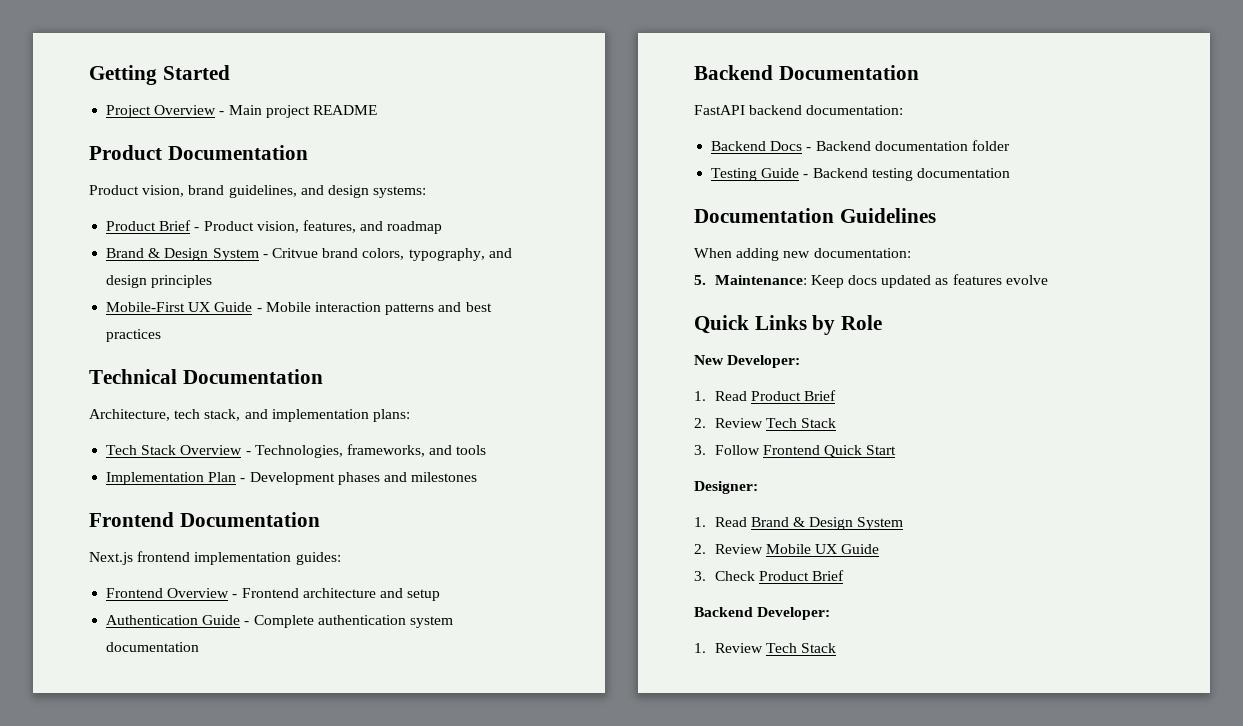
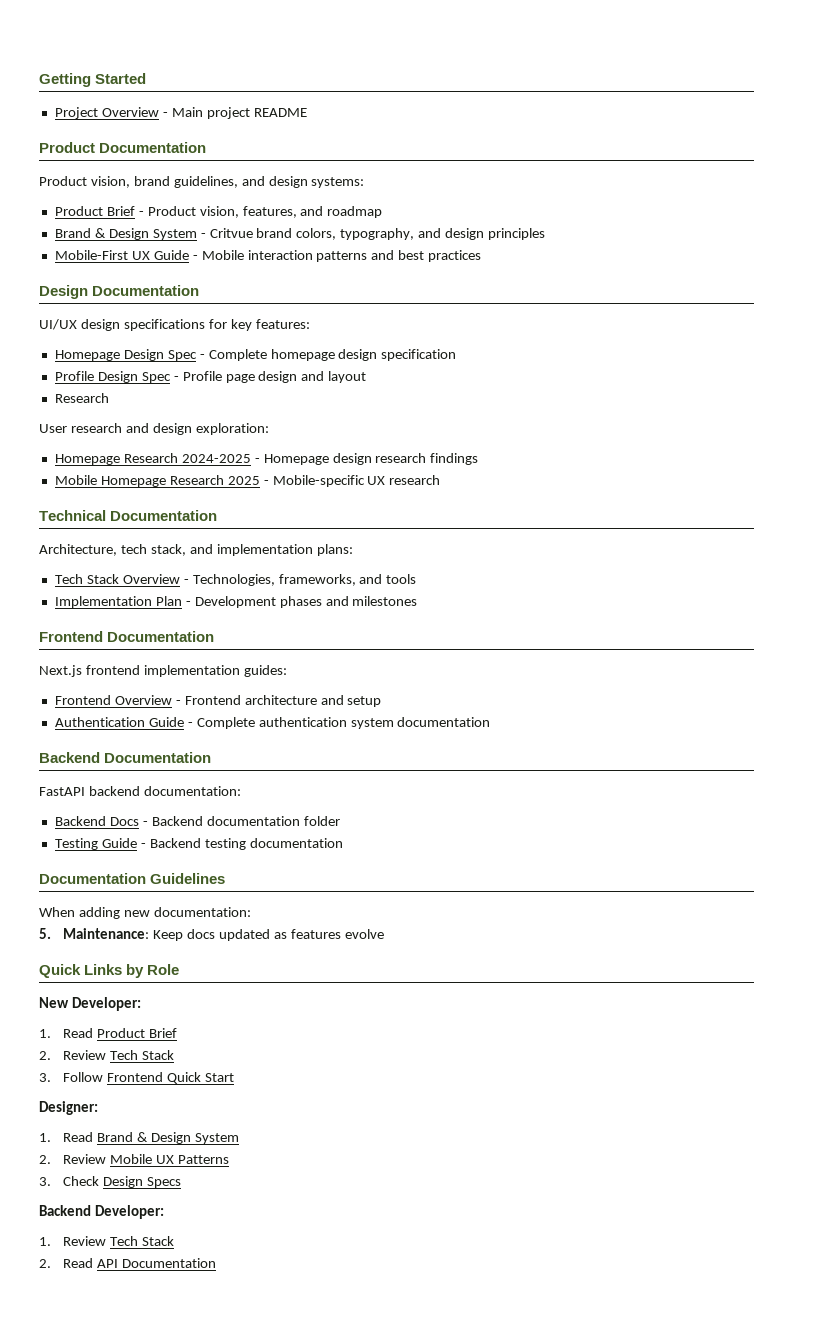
+ Design Documentation
+ UI/UX design specifications for key features:
+ Homepage Design Spec - Complete homepage design specification
+ Profile Design Spec - Profile page design and layout
+ Research
+ User research and design exploration:
+ Homepage Research 2024-2025 - Homepage design research findings
+ Mobile Homepage Research 2025 - Mobile-specific UX research
- 2. Review Mobile UX Guide
+ 2. Review Mobile UX Patterns
- 3. Check Product Brief
+ 3. Check Design Specs
+ 2. Read API Documentation

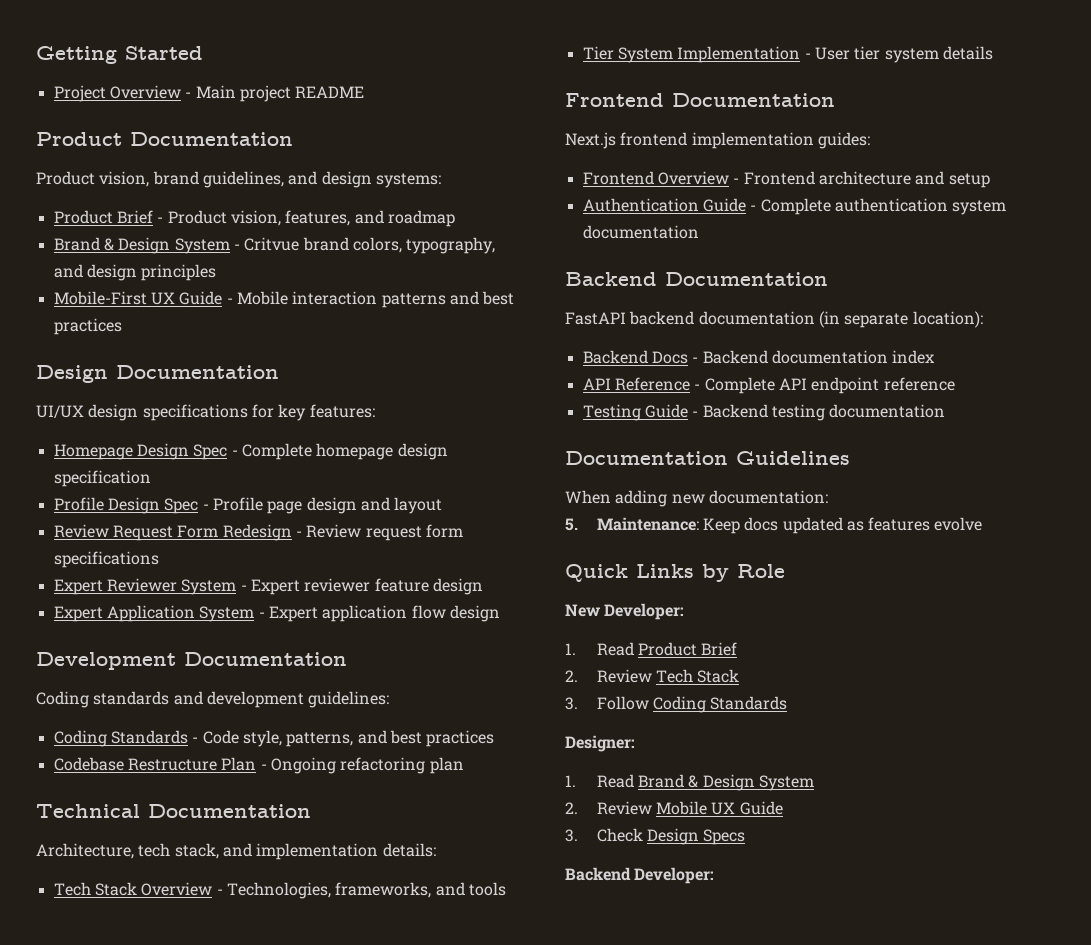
  Profile Design Spec - Profile page design and layout
- Research
- User research and design exploration:
- Homepage Research 2024-2025 - Homepage design research findings
- Mobile Homepage Research 2025 - Mobile-specific UX research
+ Review Request Form Redesign - Review request form specifications
+ Expert Reviewer System - Expert reviewer feature design
+ Expert Application System - Expert application flow design
+ Development Documentation
+ Coding standards and development guidelines:
+ Coding Standards - Code style, patterns, and best practices
+ Codebase Restructure Plan - Ongoing refactoring plan
- Architecture, tech stack, and implementation plans:
+ Architecture, tech stack, and implementation details:
- Implementation Plan - Development phases and milestones
+ Tier System Implementation - User tier system details
- FastAPI backend documentation:
+ FastAPI backend documentation (in separate location):
- Backend Docs - Backend documentation folder
+ Backend Docs - Backend documentation index
+ API Reference - Complete API endpoint reference
- 3. Follow Frontend Quick Start
+ 3. Follow Coding Standards
- 2. Review Mobile UX Patterns
+ 2. Review Mobile UX Guide
- 1. Review Tech Stack
- 2. Read API Documentation

